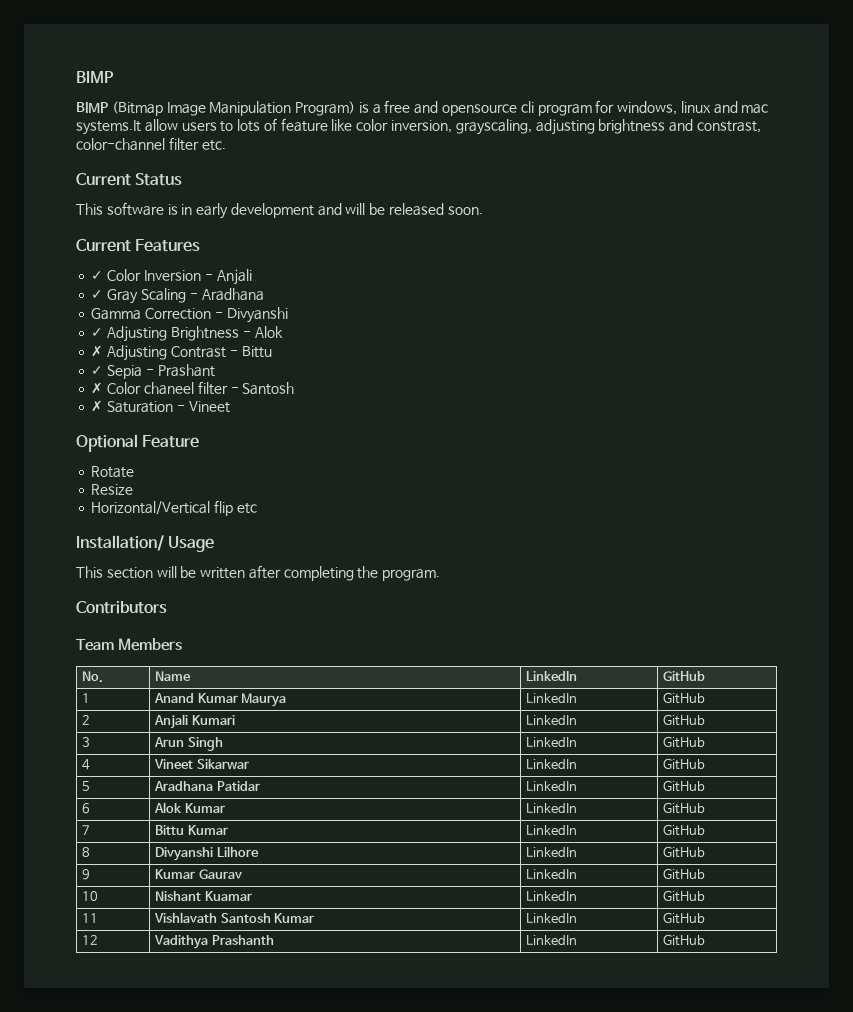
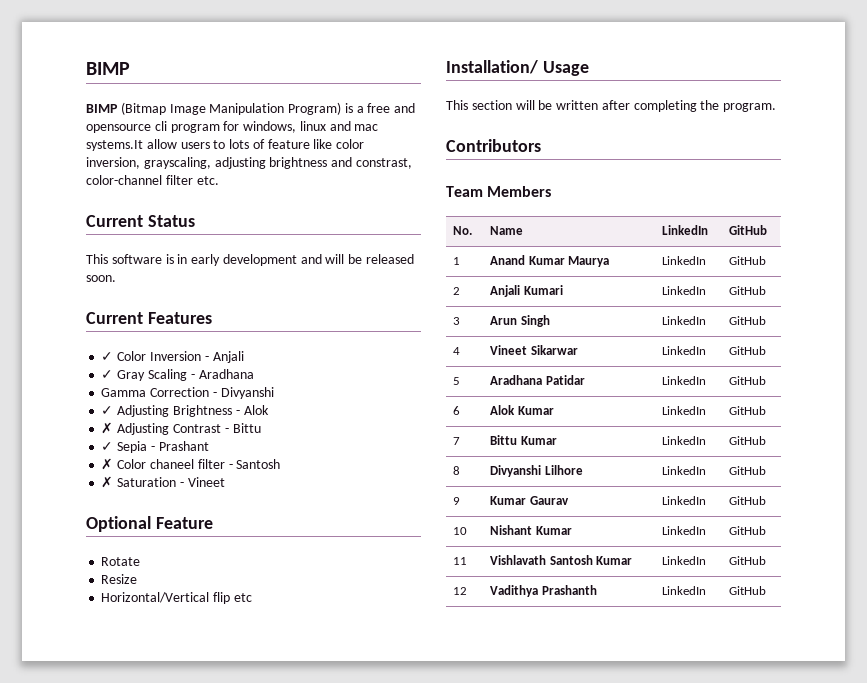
- 10 | Nishant Kuamar | LinkedIn | GitHub
+ 10 | Nishant Kumar | LinkedIn | GitHub

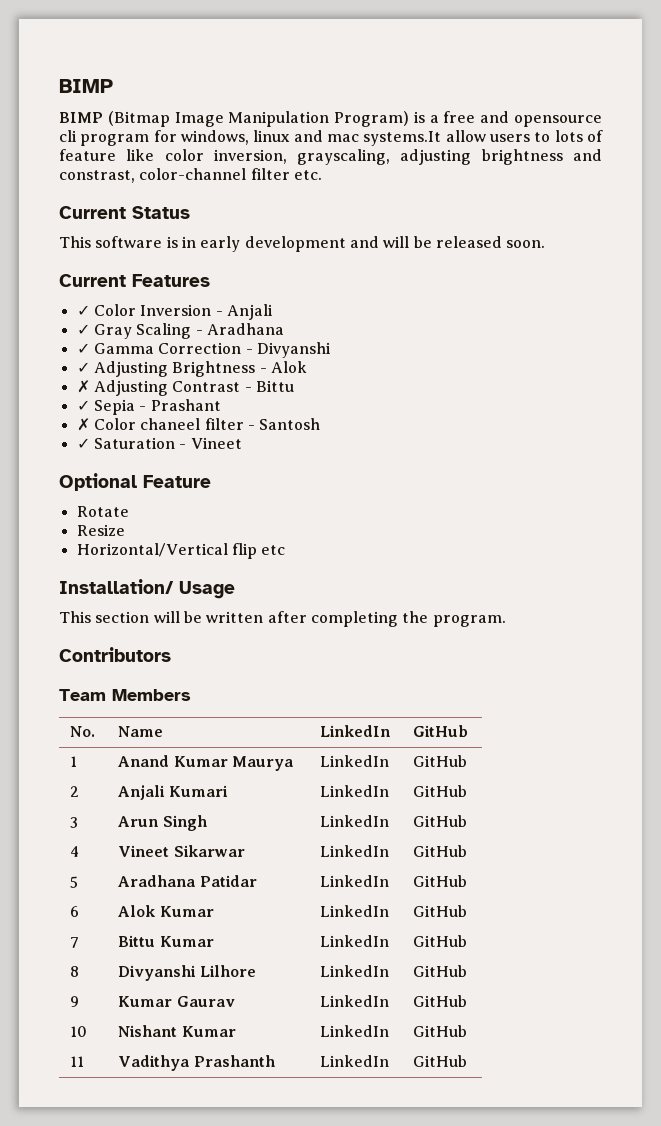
- Gamma Correction - Divyanshi
+ ✓ Gamma Correction - Divyanshi
- ✗ Saturation - Vineet
+ ✓ Saturation - Vineet
- 11 | Vishlavath Santosh Kumar | LinkedIn | GitHub
- 12 | Vadithya Prashanth | LinkedIn | GitHub
+ 11 | Vadithya Prashanth | LinkedIn | GitHub

